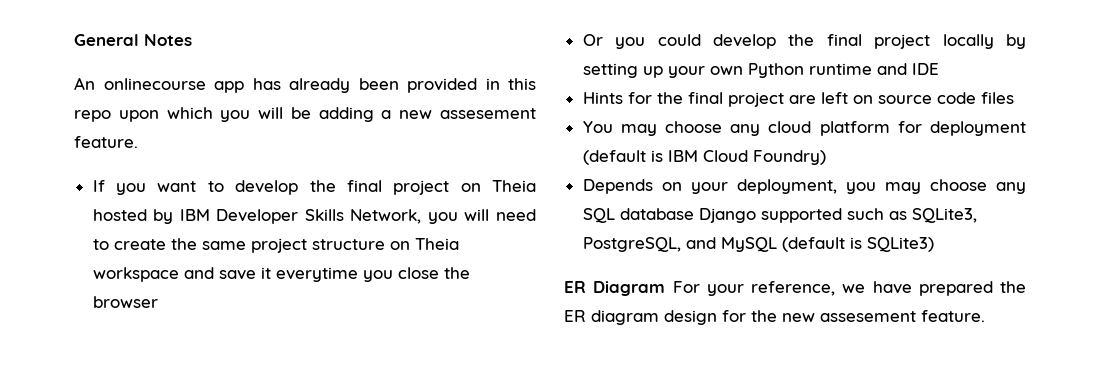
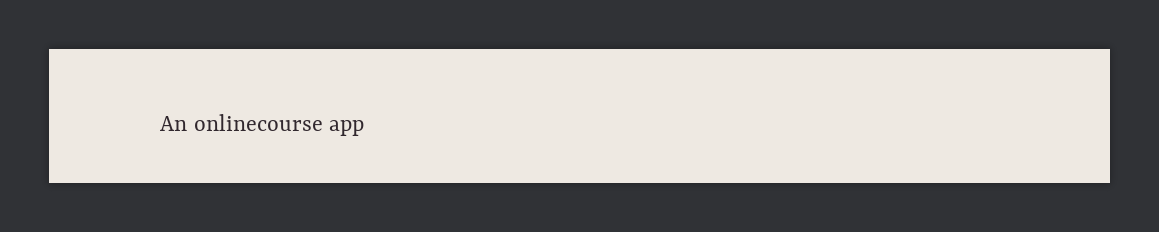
- General Notes
- An onlinecourse app has already been provided in this repo upon which you will be adding a new assesement feature.
- If you want to develop the final project on Theia hosted by IBM Developer Skills Network, you will need to create the same project structure on Theia workspace and save it everytime you close the browser
- Or you could develop the final project locally by setting up your own Python runtime and IDE
- Hints for the final project are left on source code files
- You may choose any cloud platform for deployment (default is IBM Cloud Foundry)
- Depends on your deployment, you may choose any SQL database Django supported such as SQLite3, PostgreSQL, and MySQL (default is SQLite3)
- ER Diagram For your reference, we have prepared the ER diagram design for the new assesement feature.
+ An onlinecourse app

